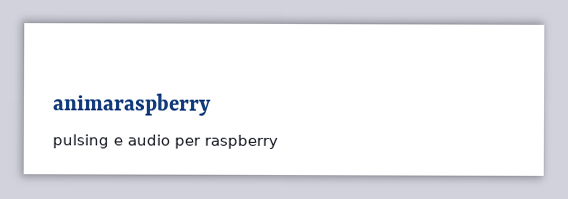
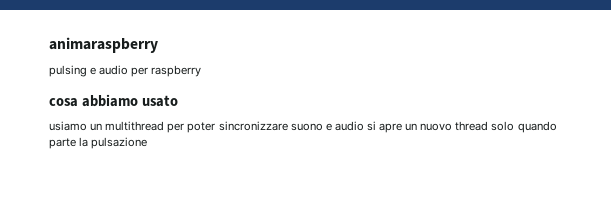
+ cosa abbiamo usato
+ usiamo un multithread per poter sincronizzare suono e audio si apre un nuovo thread solo quando parte la pulsazione

